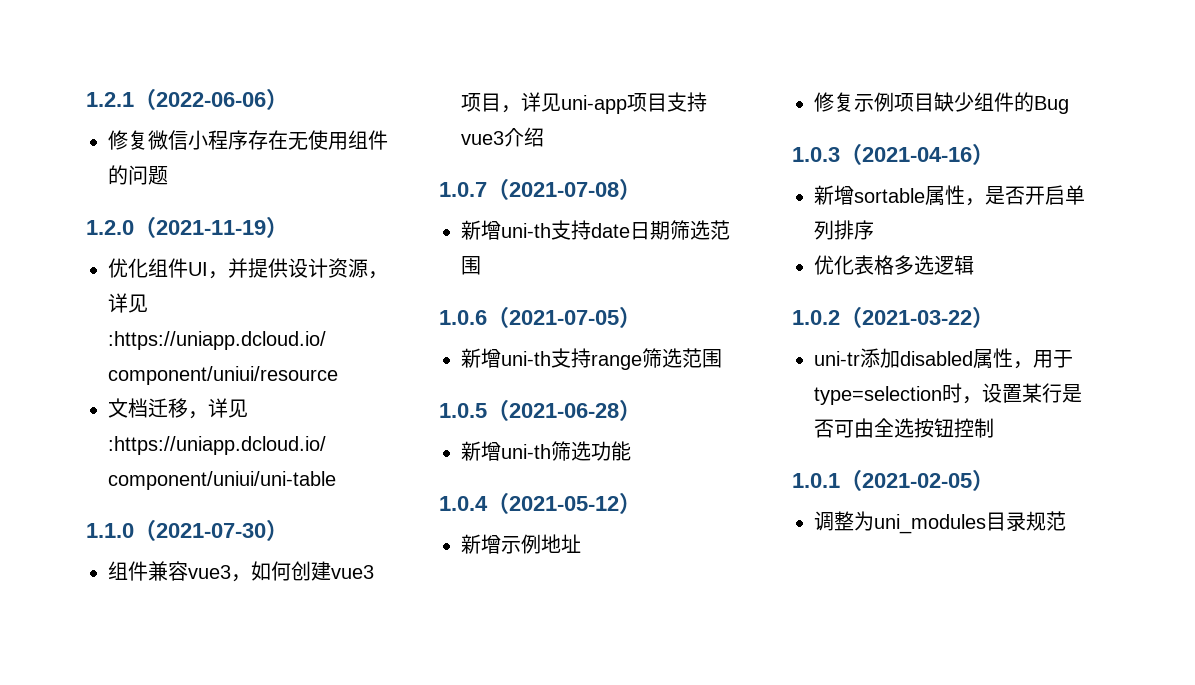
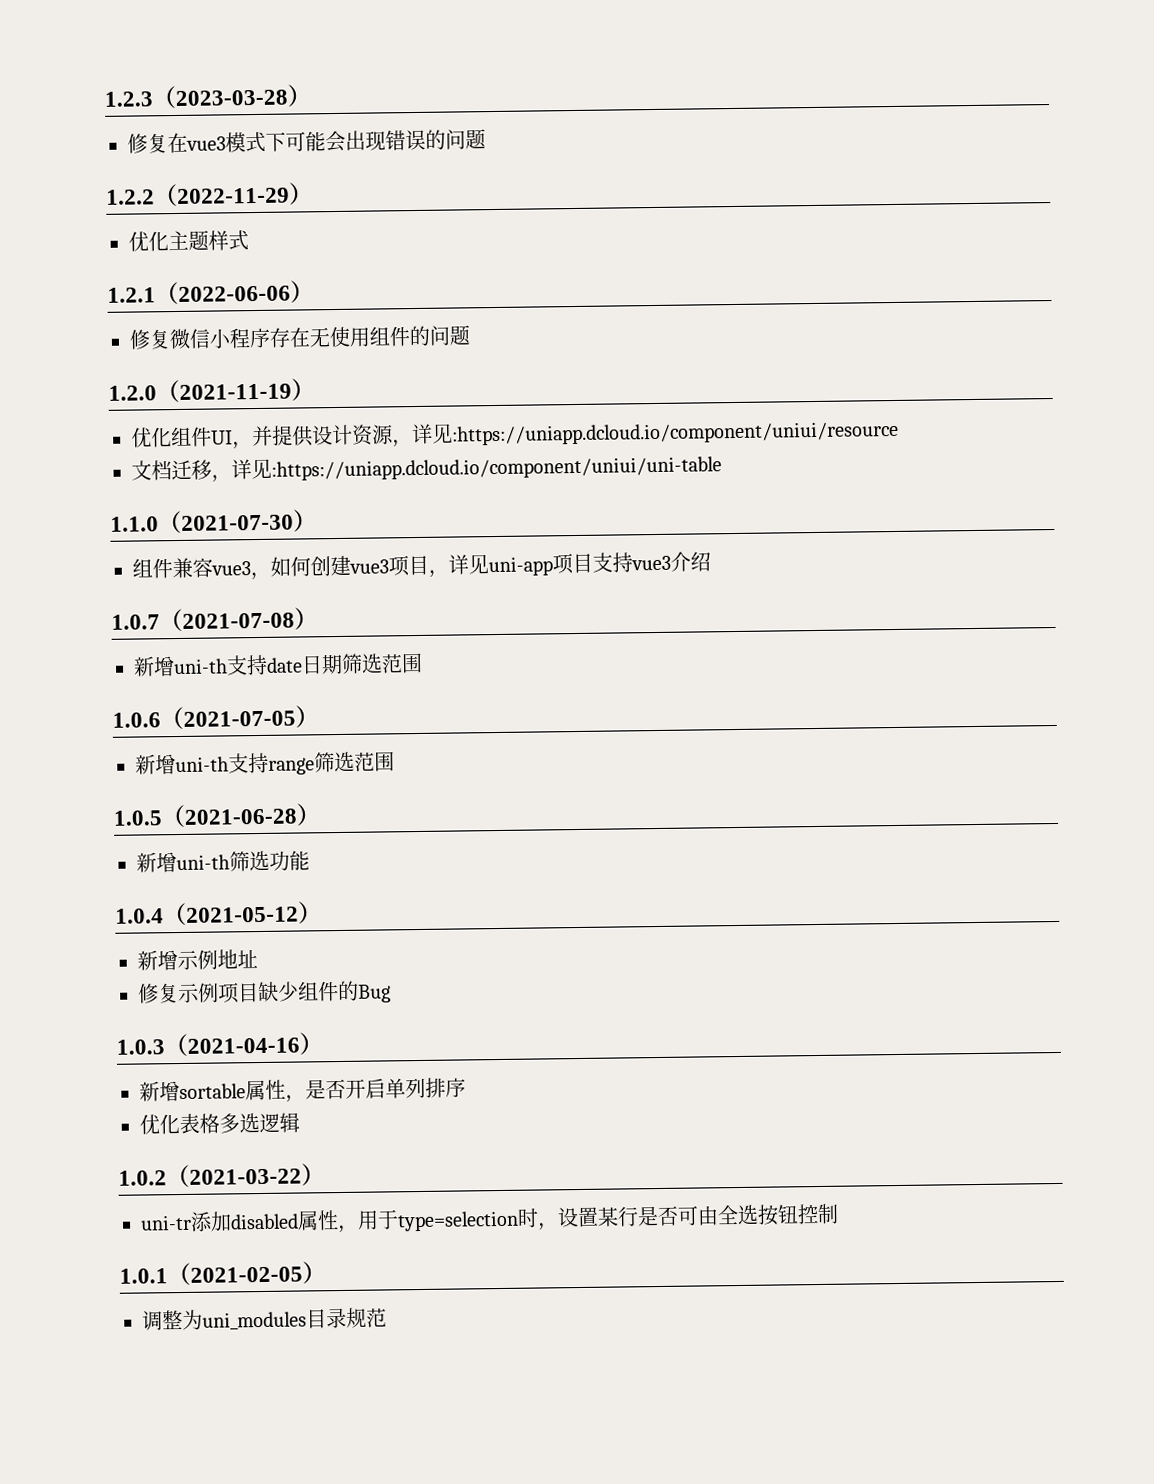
+ 1.2.3（2023-03-28）
+ 修复在vue3模式下可能会出现错误的问题
+ 1.2.2（2022-11-29）
+ 优化主题样式

